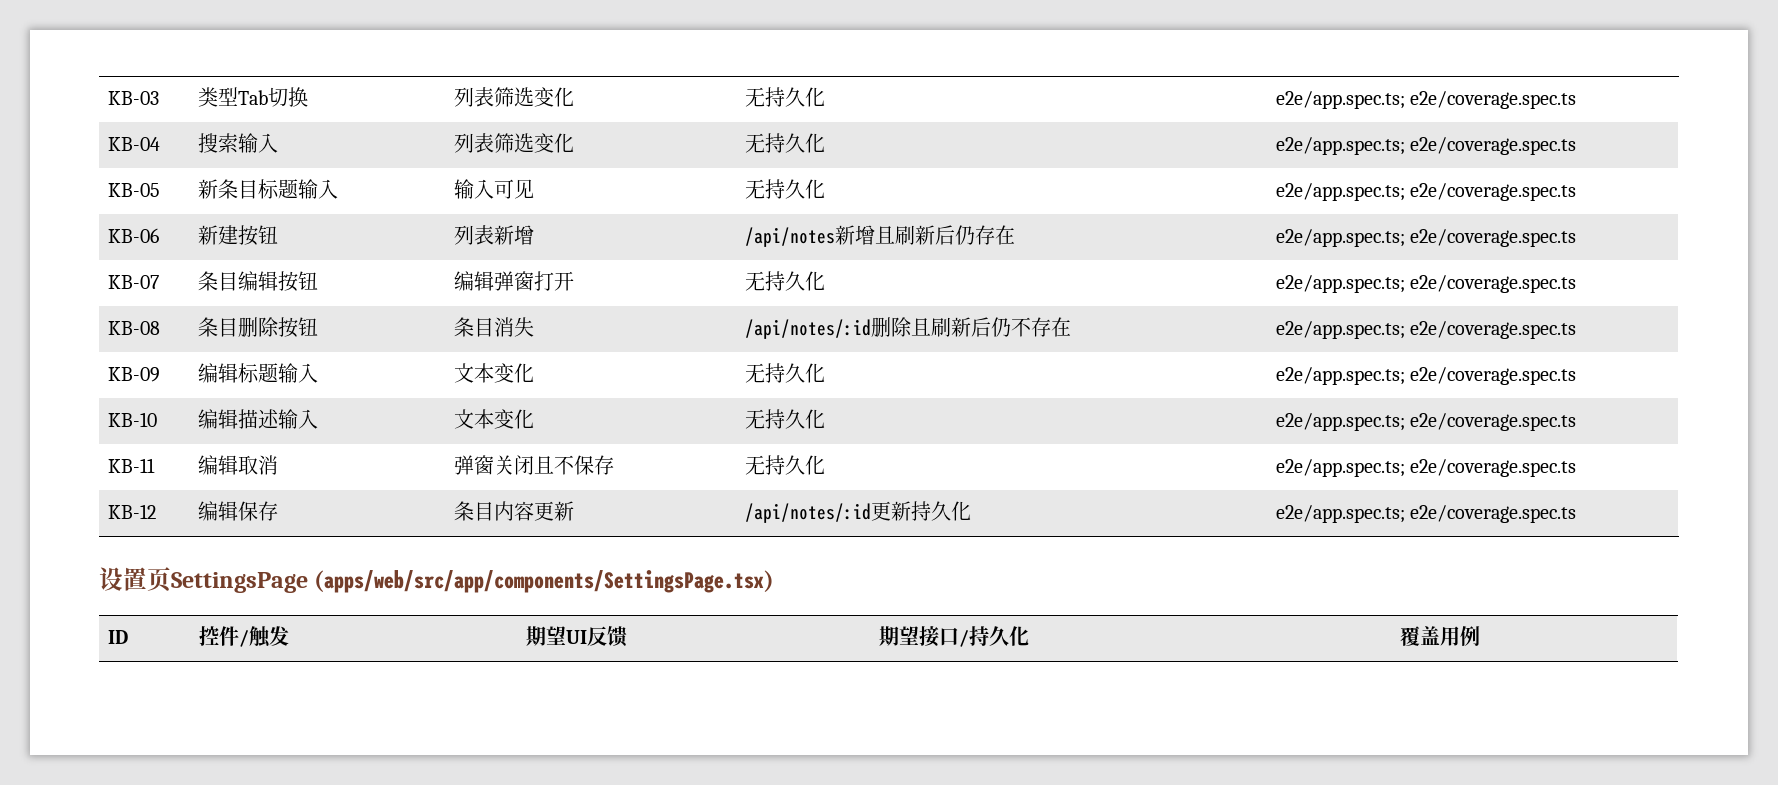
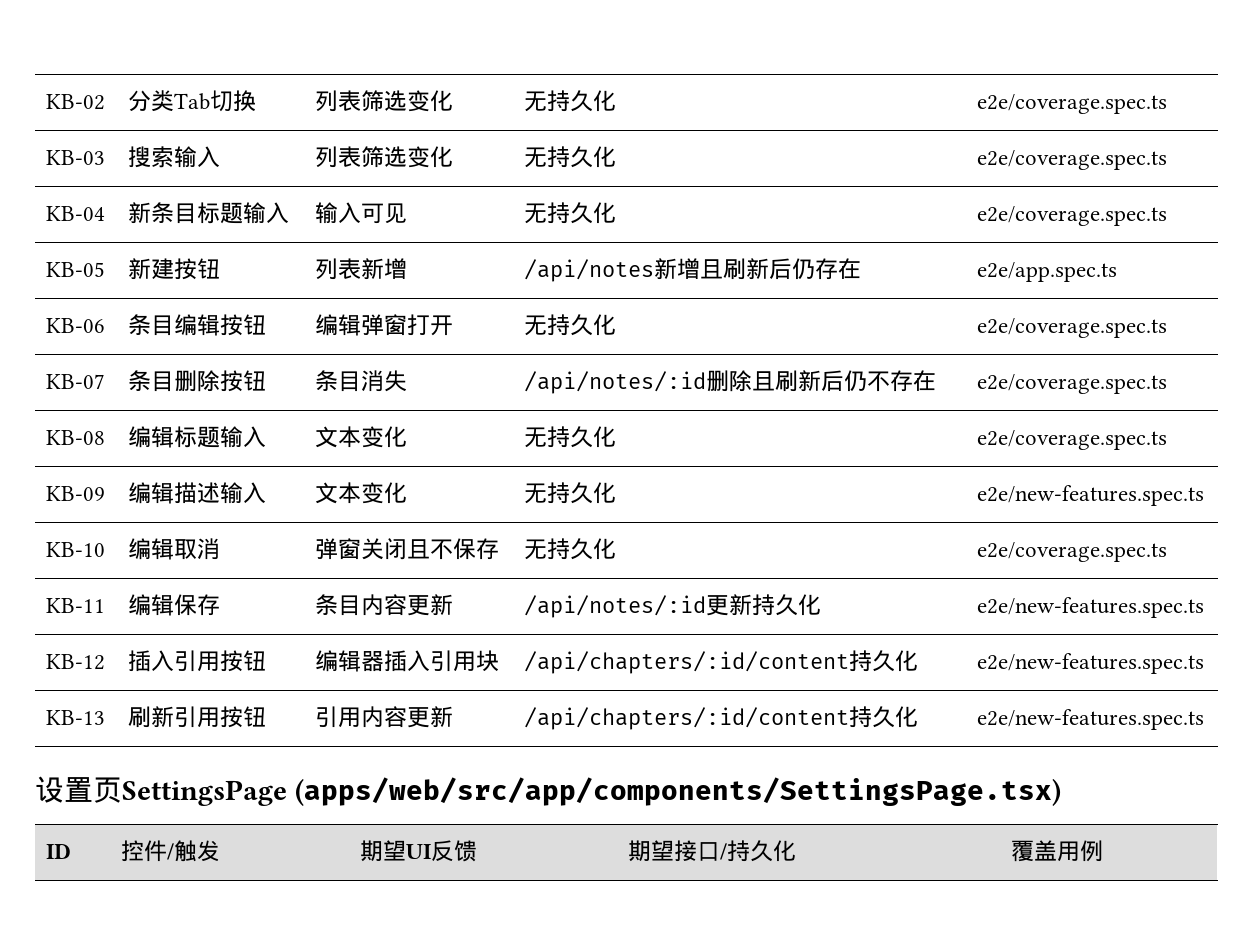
- KB-03 | 类型Tab切换 | 列表筛选变化 | 无持久化 | e2e/app.spec.ts; e2e/coverage.spec.ts
- KB-04 | 搜索输入 | 列表筛选变化 | 无持久化 | e2e/app.spec.ts; e2e/coverage.spec.ts
- KB-05 | 新条目标题输入 | 输入可见 | 无持久化 | e2e/app.spec.ts; e2e/coverage.spec.ts
- KB-06 | 新建按钮 | 列表新增 | /api/notes新增且刷新后仍存在 | e2e/app.spec.ts; e2e/coverage.spec.ts
- KB-07 | 条目编辑按钮 | 编辑弹窗打开 | 无持久化 | e2e/app.spec.ts; e2e/coverage.spec.ts
- KB-08 | 条目删除按钮 | 条目消失 | /api/notes/:id删除且刷新后仍不存在 | e2e/app.spec.ts; e2e/coverage.spec.ts
- KB-09 | 编辑标题输入 | 文本变化 | 无持久化 | e2e/app.spec.ts; e2e/coverage.spec.ts
- KB-10 | 编辑描述输入 | 文本变化 | 无持久化 | e2e/app.spec.ts; e2e/coverage.spec.ts
- KB-11 | 编辑取消 | 弹窗关闭且不保存 | 无持久化 | e2e/app.spec.ts; e2e/coverage.spec.ts
- KB-12 | 编辑保存 | 条目内容更新 | /api/notes/:id更新持久化 | e2e/app.spec.ts; e2e/coverage.spec.ts
+ KB-02 | 分类Tab切换 | 列表筛选变化 | 无持久化 | e2e/coverage.spec.ts
+ KB-03 | 搜索输入 | 列表筛选变化 | 无持久化 | e2e/coverage.spec.ts
+ KB-04 | 新条目标题输入 | 输入可见 | 无持久化 | e2e/coverage.spec.ts
+ KB-05 | 新建按钮 | 列表新增 | /api/notes新增且刷新后仍存在 | e2e/app.spec.ts
+ KB-06 | 条目编辑按钮 | 编辑弹窗打开 | 无持久化 | e2e/coverage.spec.ts
+ KB-07 | 条目删除按钮 | 条目消失 | /api/notes/:id删除且刷新后仍不存在 | e2e/coverage.spec.ts
+ KB-08 | 编辑标题输入 | 文本变化 | 无持久化 | e2e/coverage.spec.ts
+ KB-09 | 编辑描述输入 | 文本变化 | 无持久化 | e2e/new-features.spec.ts
+ KB-10 | 编辑取消 | 弹窗关闭且不保存 | 无持久化 | e2e/coverage.spec.ts
+ KB-11 | 编辑保存 | 条目内容更新 | /api/notes/:id更新持久化 | e2e/new-features.spec.ts
+ KB-12 | 插入引用按钮 | 编辑器插入引用块 | /api/chapters/:id/content持久化 | e2e/new-features.spec.ts
+ KB-13 | 刷新引用按钮 | 引用内容更新 | /api/chapters/:id/content持久化 | e2e/new-features.spec.ts

